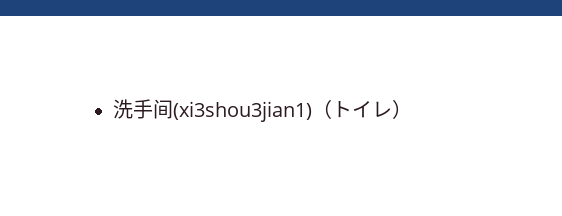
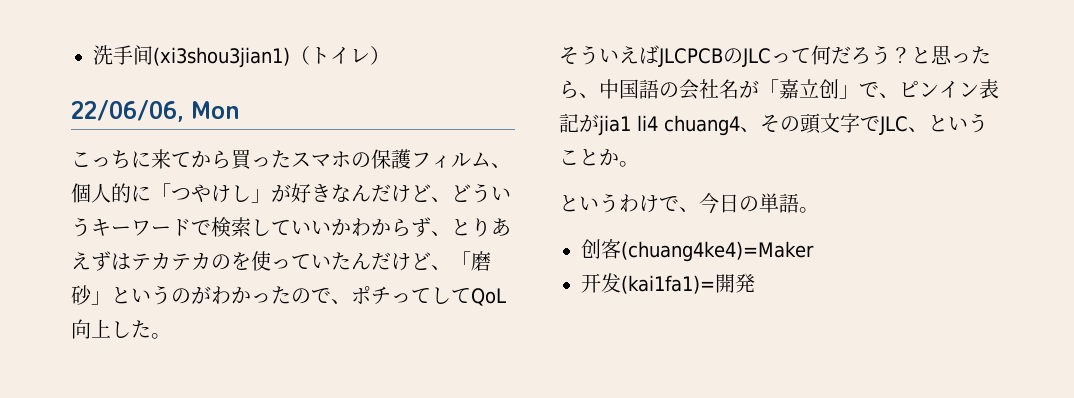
+ 22/06/06, Mon
+ こっちに来てから買ったスマホの保護フィルム、個人的に「つやけし」が好きなんだけど、どういうキーワードで検索していいかわからず、とりあえずはテカテカのを使っていたんだけど、「磨砂」というのがわかったので、ポチってしてQoL向上した。
+ そういえばJLCPCBのJLCって何だろう？と思ったら、中国語の会社名が「嘉立创」で、ピンイン表記がjia1 li4 chuang4、その頭文字でJLC、ということか。
+ というわけで、今日の単語。
+ 创客(chuang4ke4)=Maker
+ 开发(kai1fa1)=開発

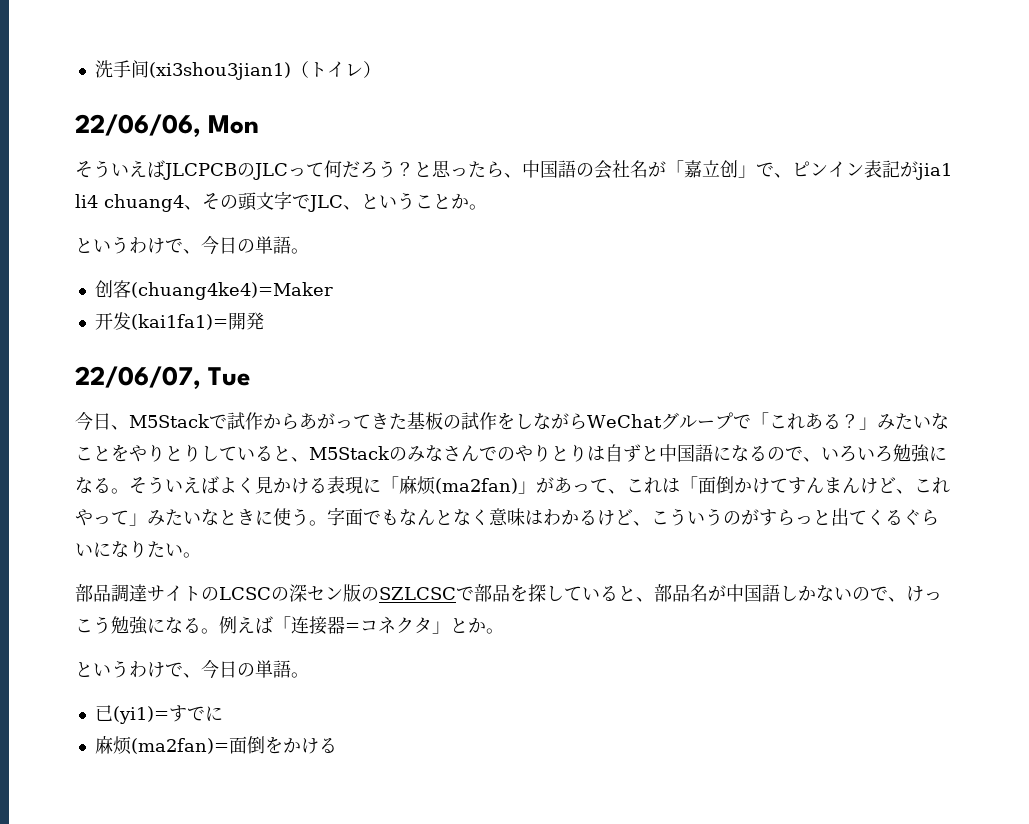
- こっちに来てから買ったスマホの保護フィルム、個人的に「つやけし」が好きなんだけど、どういうキーワードで検索していいかわからず、とりあえずはテカテカのを使っていたんだけど、「磨砂」というのがわかったので、ポチってしてQoL向上した。
+ 22/06/07, Tue
+ 今日、M5Stackで試作からあがってきた基板の試作をしながらWeChatグループで「これある？」みたいなことをやりとりしていると、M5Stackのみなさんでのやりとりは自ずと中国語になるので、いろいろ勉強になる。そういえばよく見かける表現に「麻烦(ma2fan)」があって、これは「面倒かけてすんまんけど、これやって」みたいなときに使う。字面でもなんとなく意味はわかるけど、こういうのがすらっと出てくるぐらいになりたい。
+ 部品調達サイトのLCSCの深セン版のSZLCSCで部品を探していると、部品名が中国語しかないので、けっこう勉強になる。例えば「连接器=コネクタ」とか。
+ というわけで、今日の単語。
+ 已(yi1)=すでに
+ 麻烦(ma2fan)=面倒をかける

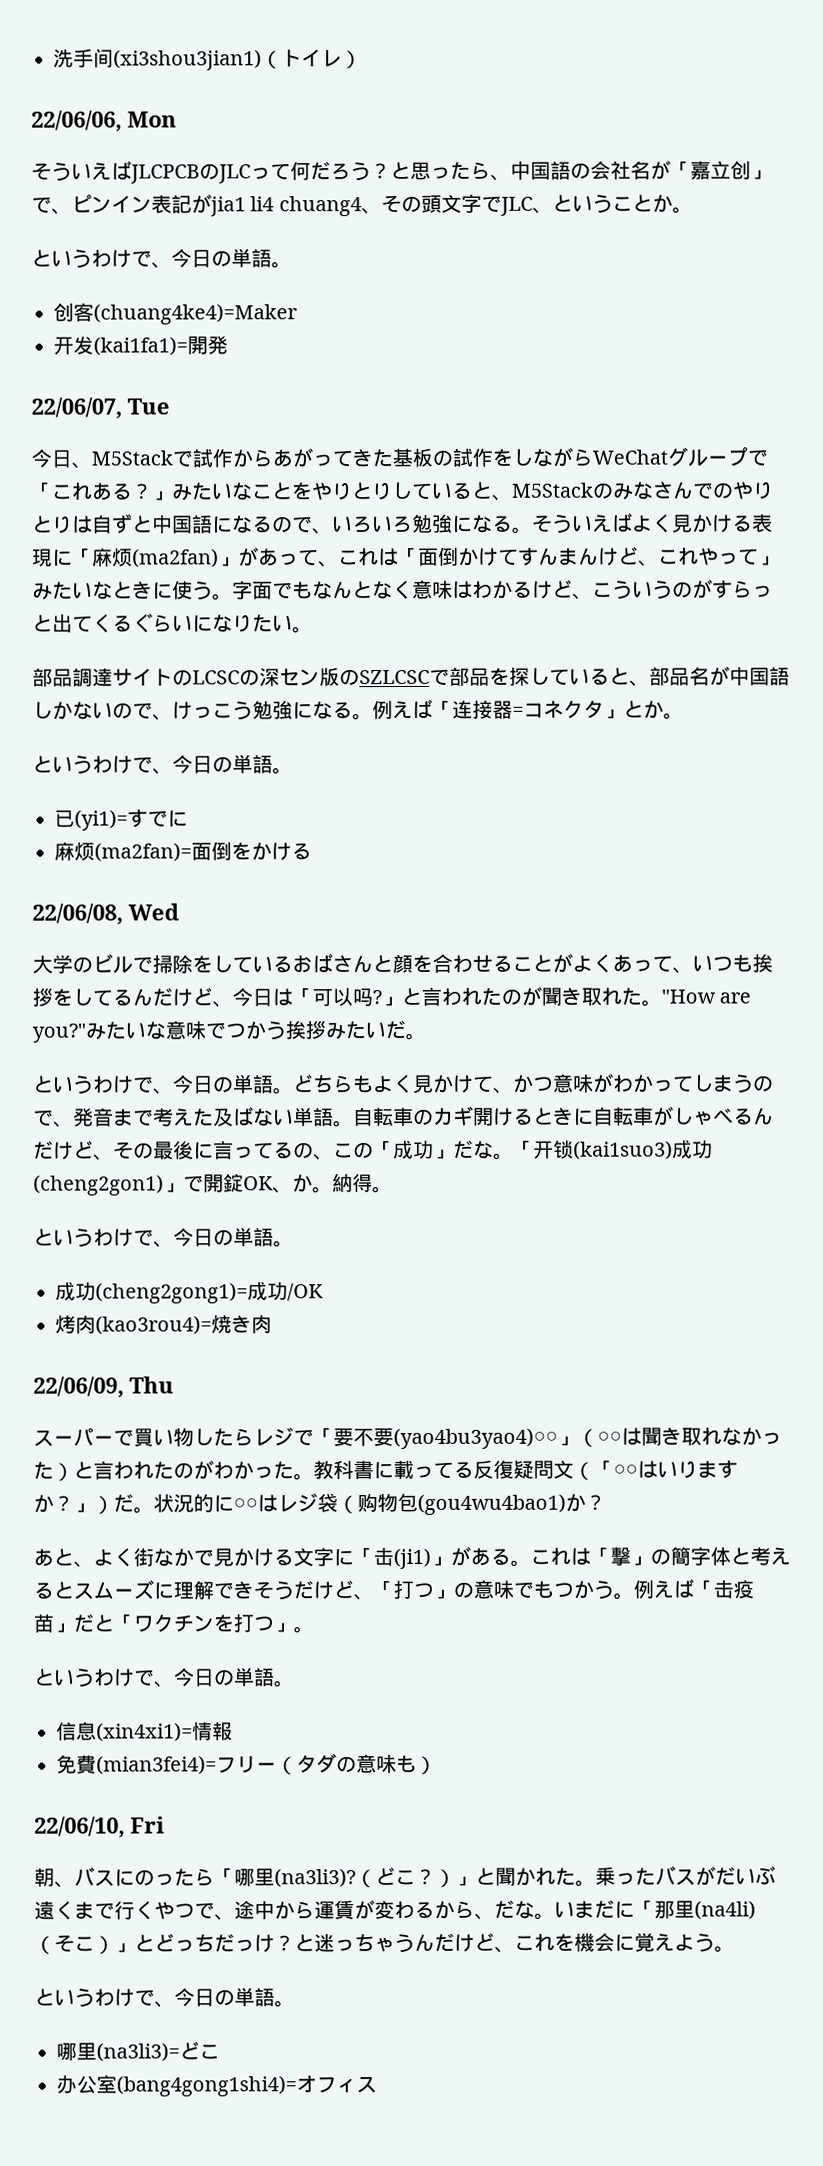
+ 22/06/08, Wed
+ 大学のビルで掃除をしているおばさんと顔を合わせることがよくあって、いつも挨拶をしてるんだけど、今日は「可以吗?」と言われたのが聞き取れた。"How are you?"みたいな意味でつかう挨拶みたいだ。
+ というわけで、今日の単語。どちらもよく見かけて、かつ意味がわかってしまうので、発音まで考えた及ばない単語。自転車のカギ開けるときに自転車がしゃべるんだけど、その最後に言ってるの、この「成功」だな。「开锁(kai1suo3)成功(cheng2gon1)」で開錠OK、か。納得。
+ というわけで、今日の単語。
+ 成功(cheng2gong1)=成功/OK
+ 烤肉(kao3rou4)=焼き肉
+ 22/06/09, Thu
+ スーパーで買い物したらレジで「要不要(yao4bu3yao4)○○」（○○は聞き取れなかった）と言われたのがわかった。教科書に載ってる反復疑問文（「○○はいりますか？」）だ。状況的に○○はレジ袋（购物包(gou4wu4bao1)か？
+ あと、よく街なかで見かける文字に「击(ji1)」がある。これは「撃」の簡字体と考えるとスムーズに理解できそうだけど、「打つ」の意味でもつかう。例えば「击疫苗」だと「ワクチンを打つ」。
+ というわけで、今日の単語。
+ 信息(xin4xi1)=情報
+ 免費(mian3fei4)=フリー（タダの意味も）
+ 22/06/10, Fri
+ 朝、バスにのったら「哪里(na3li3)?（どこ？）」と聞かれた。乗ったバスがだいぶ遠くまで行くやつで、途中から運賃が変わるから、だな。いまだに「那里(na4li)（そこ）」とどっちだっけ？と迷っちゃうんだけど、これを機会に覚えよう。
+ というわけで、今日の単語。
+ 哪里(na3li3)=どこ
+ 办公室(bang4gong1shi4)=オフィス

